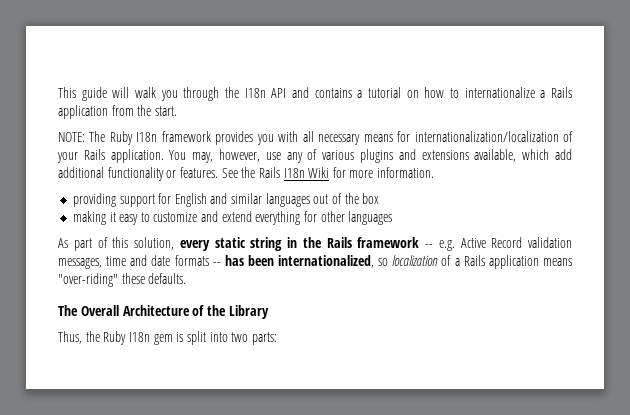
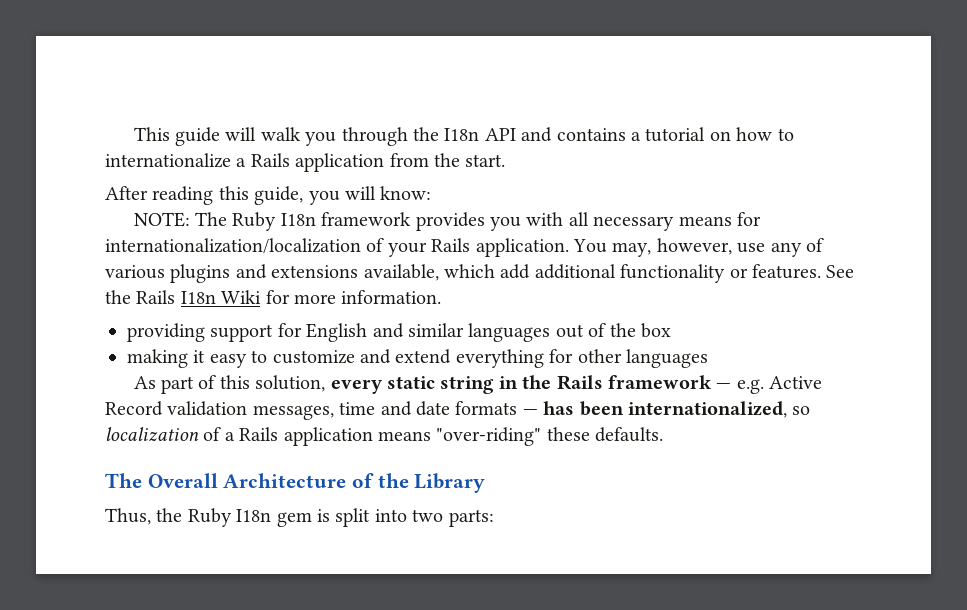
+ After reading this guide, you will know:
- As part of this solution, every static string in the Rails framework -- e.g. Active Record validation messages, time and date formats -- has been internationalized, so localization of a Rails application means "over-riding" these defaults.
+ As part of this solution, every static string in the Rails framework — e.g. Active Record validation messages, time and date formats — has been internationalized, so localization of a Rails application means "over-riding" these defaults.

